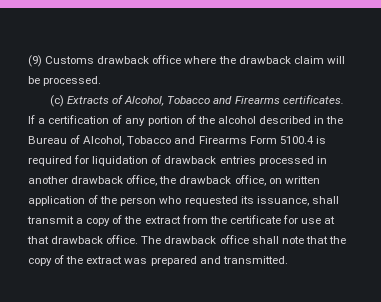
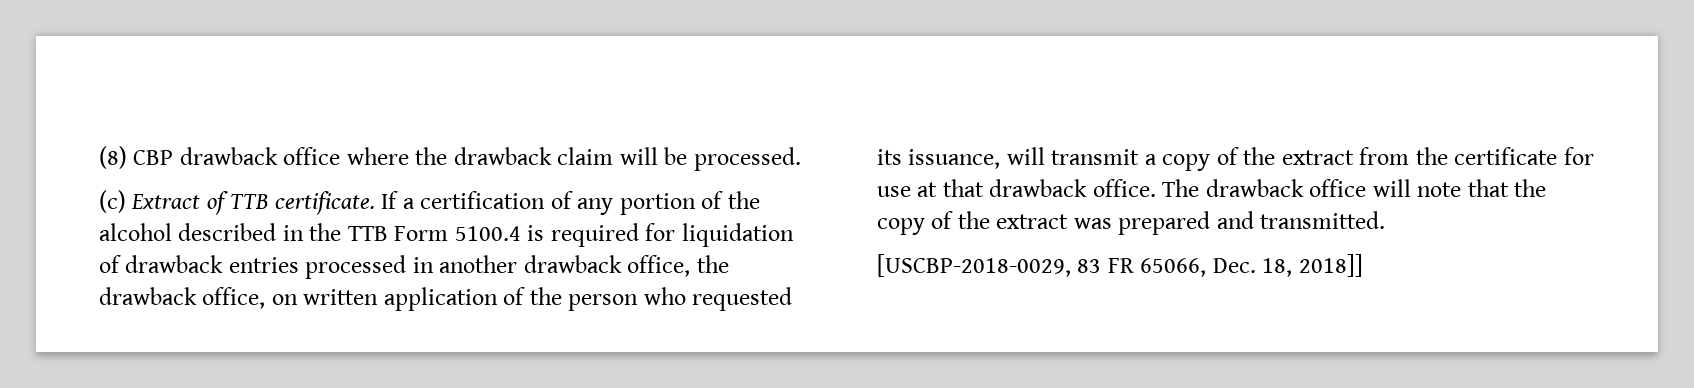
- (9) Customs drawback office where the drawback claim will be processed.
+ (8) CBP drawback office where the drawback claim will be processed.
- (c) Extracts of Alcohol, Tobacco and Firearms certificates.
+ (c) Extract of TTB certificate.
- If a certification of any portion of the alcohol described in the Bureau of Alcohol, Tobacco and Firearms Form 5100.4 is required for liquidation of drawback entries processed in another drawback office, the drawback office, on written application of the person who requested its issuance, shall transmit a copy of the extract from the certificate for use at that drawback office.
+ If a certification of any portion of the alcohol described in the TTB Form 5100.4 is required for liquidation of drawback entries processed in another drawback office, the drawback office, on written application of the person who requested its issuance, will transmit a copy of the extract from the certificate for use at that drawback office.
- The drawback office shall note that the copy of the extract was prepared and transmitted.
+ The drawback office will note that the copy of the extract was prepared and transmitted.
+ [USCBP-2018-0029, 83 FR 65066, Dec. 18, 2018]]

